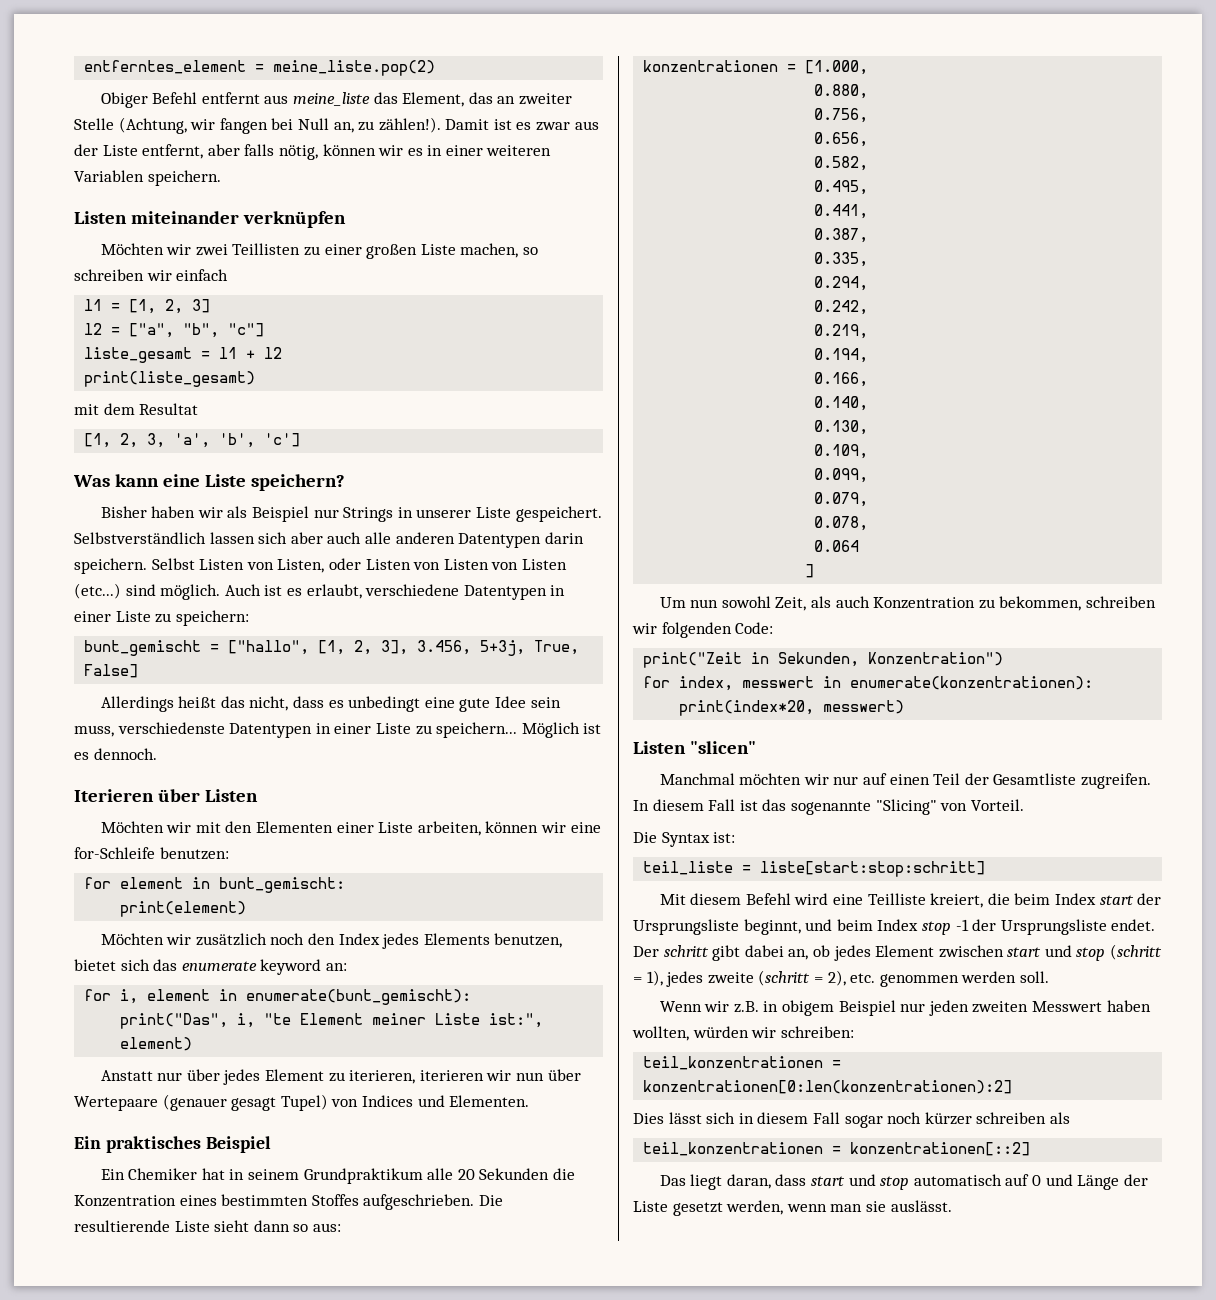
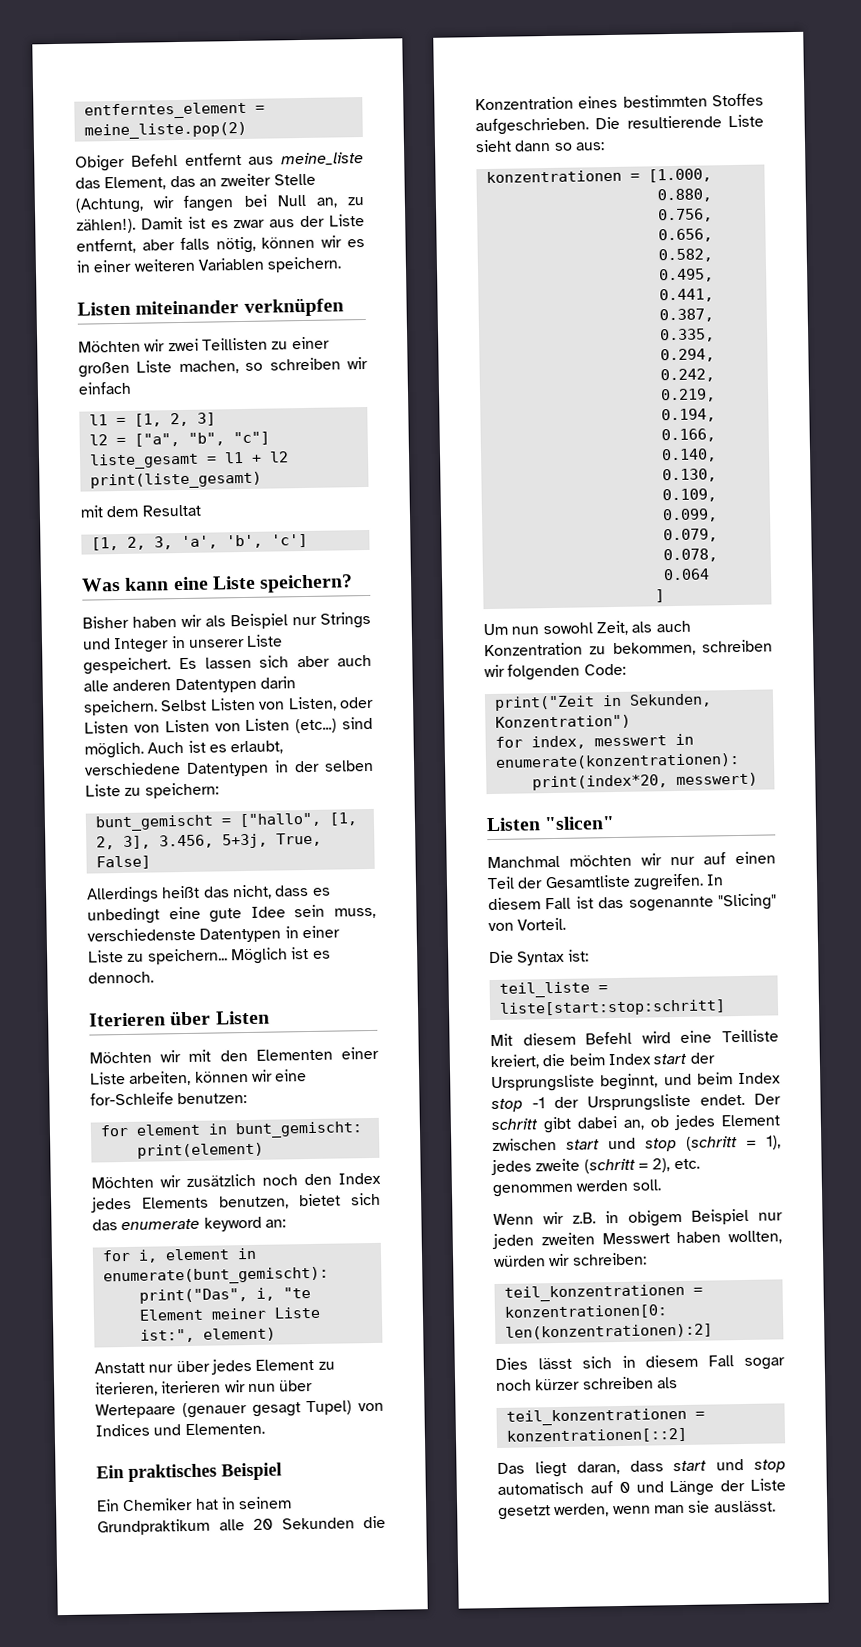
- Bisher haben wir als Beispiel nur Strings in unserer Liste gespeichert.
+ Bisher haben wir als Beispiel nur Strings und Integer in unserer Liste gespeichert.
- Selbstverständlich lassen sich aber auch alle anderen Datentypen darin speichern.
+ Es lassen sich aber auch alle anderen Datentypen darin speichern.
- Auch ist es erlaubt, verschiedene Datentypen in einer Liste zu speichern:
+ Auch ist es erlaubt, verschiedene Datentypen in der selben Liste zu speichern:

